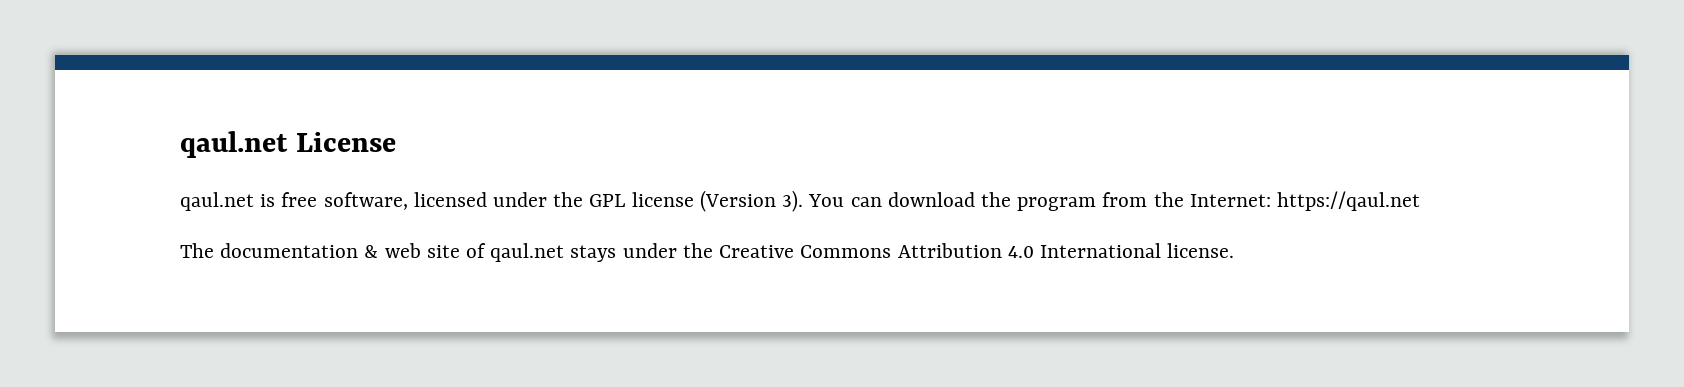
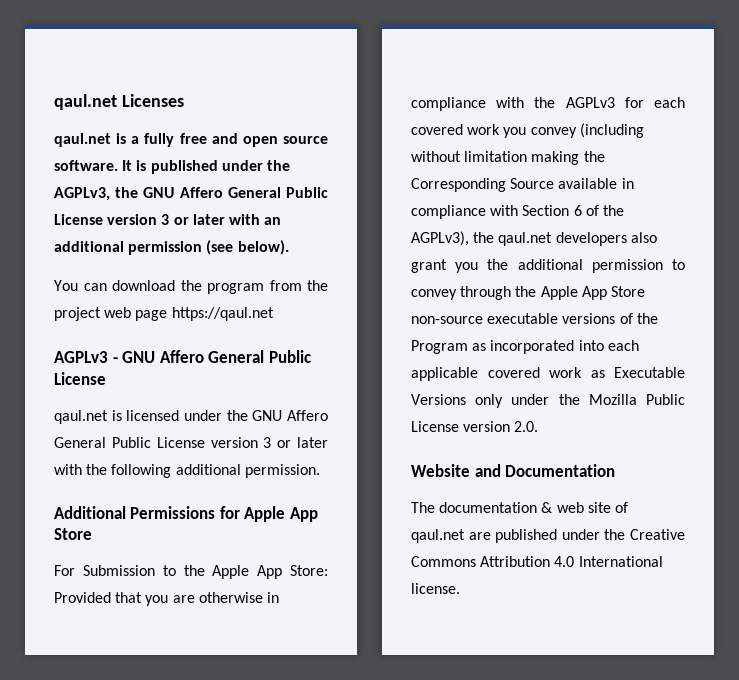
- qaul.net License
- qaul.net is free software, licensed under the GPL license (Version 3). You can download the program from the Internet: https://qaul.net
+ qaul.net Licenses
+ qaul.net is a fully free and open source software. It is published under the AGPLv3, the GNU Affero General Public License version 3 or later with an additional permission (see below).
+ You can download the program from the project web page https://qaul.net
+ AGPLv3 - GNU Affero General Public License
+ qaul.net is licensed under the GNU Affero General Public License version 3 or later with the following additional permission.
+ Additional Permissions for Apple App Store
+ For Submission to the Apple App Store: Provided that you are otherwise in compliance with the AGPLv3 for each covered work you convey (including without limitation making the Corresponding Source available in compliance with Section 6 of the AGPLv3), the qaul.net developers also grant you the additional permission to convey through the Apple App Store non-source executable versions of the Program as incorporated into each applicable covered work as Executable Versions only under the Mozilla Public License version 2.0.
+ Website and Documentation
- The documentation & web site of qaul.net stays under the Creative Commons Attribution 4.0 International license.
+ The documentation & web site of qaul.net are published under the Creative Commons Attribution 4.0 International license.

